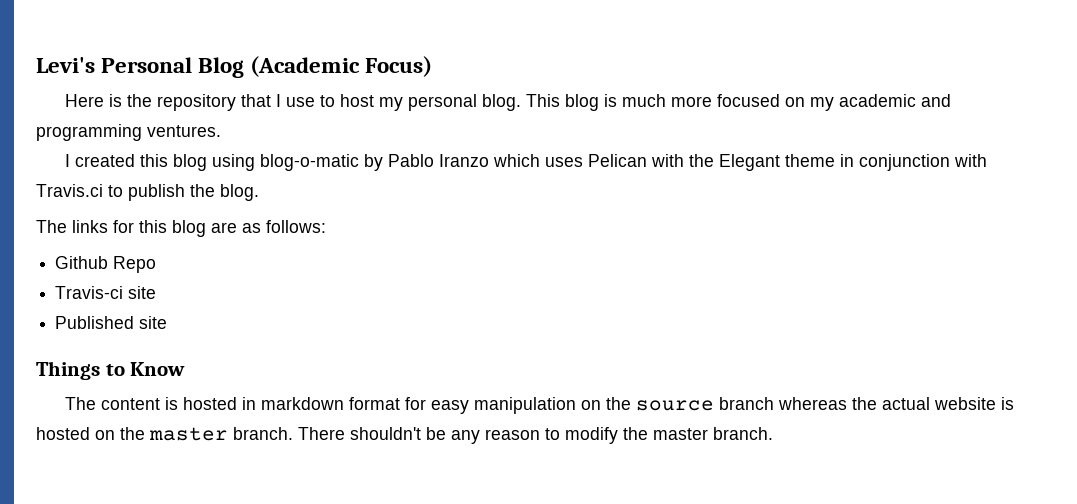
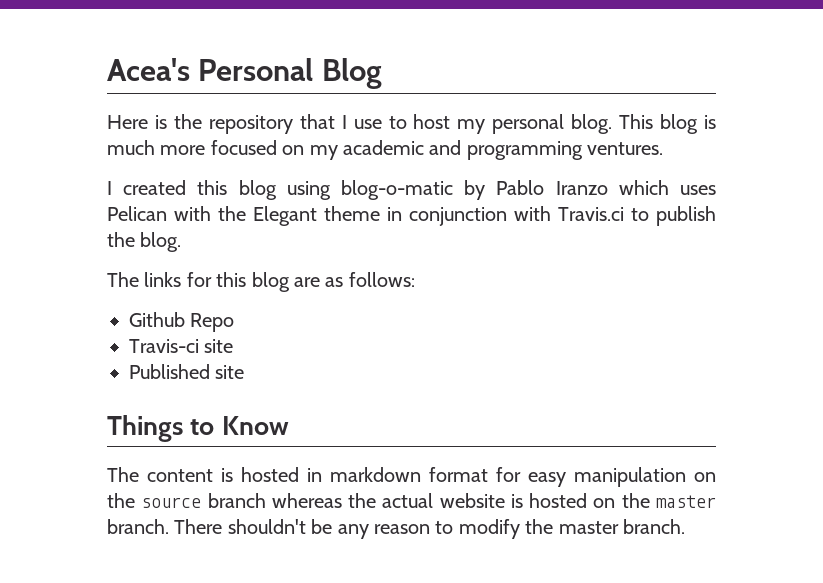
- Levi's Personal Blog (Academic Focus)
+ Acea's Personal Blog

